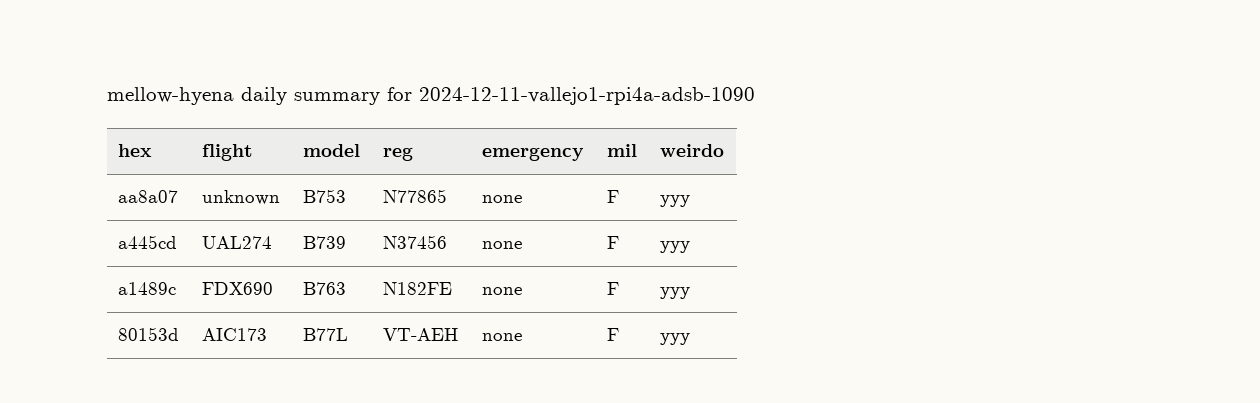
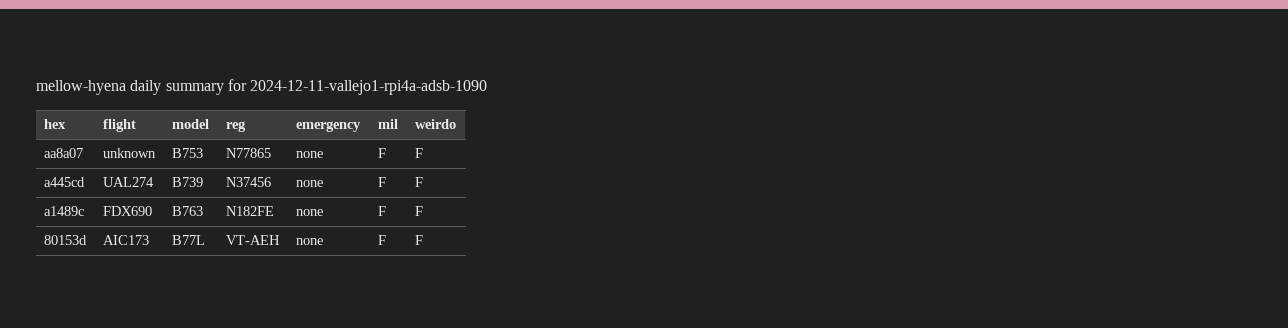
- aa8a07 | unknown | B753 | N77865 | none | F | yyy
+ aa8a07 | unknown | B753 | N77865 | none | F | F
- a445cd | UAL274 | B739 | N37456 | none | F | yyy
+ a445cd | UAL274 | B739 | N37456 | none | F | F
- a1489c | FDX690 | B763 | N182FE | none | F | yyy
+ a1489c | FDX690 | B763 | N182FE | none | F | F
- 80153d | AIC173 | B77L | VT-AEH | none | F | yyy
+ 80153d | AIC173 | B77L | VT-AEH | none | F | F

